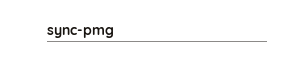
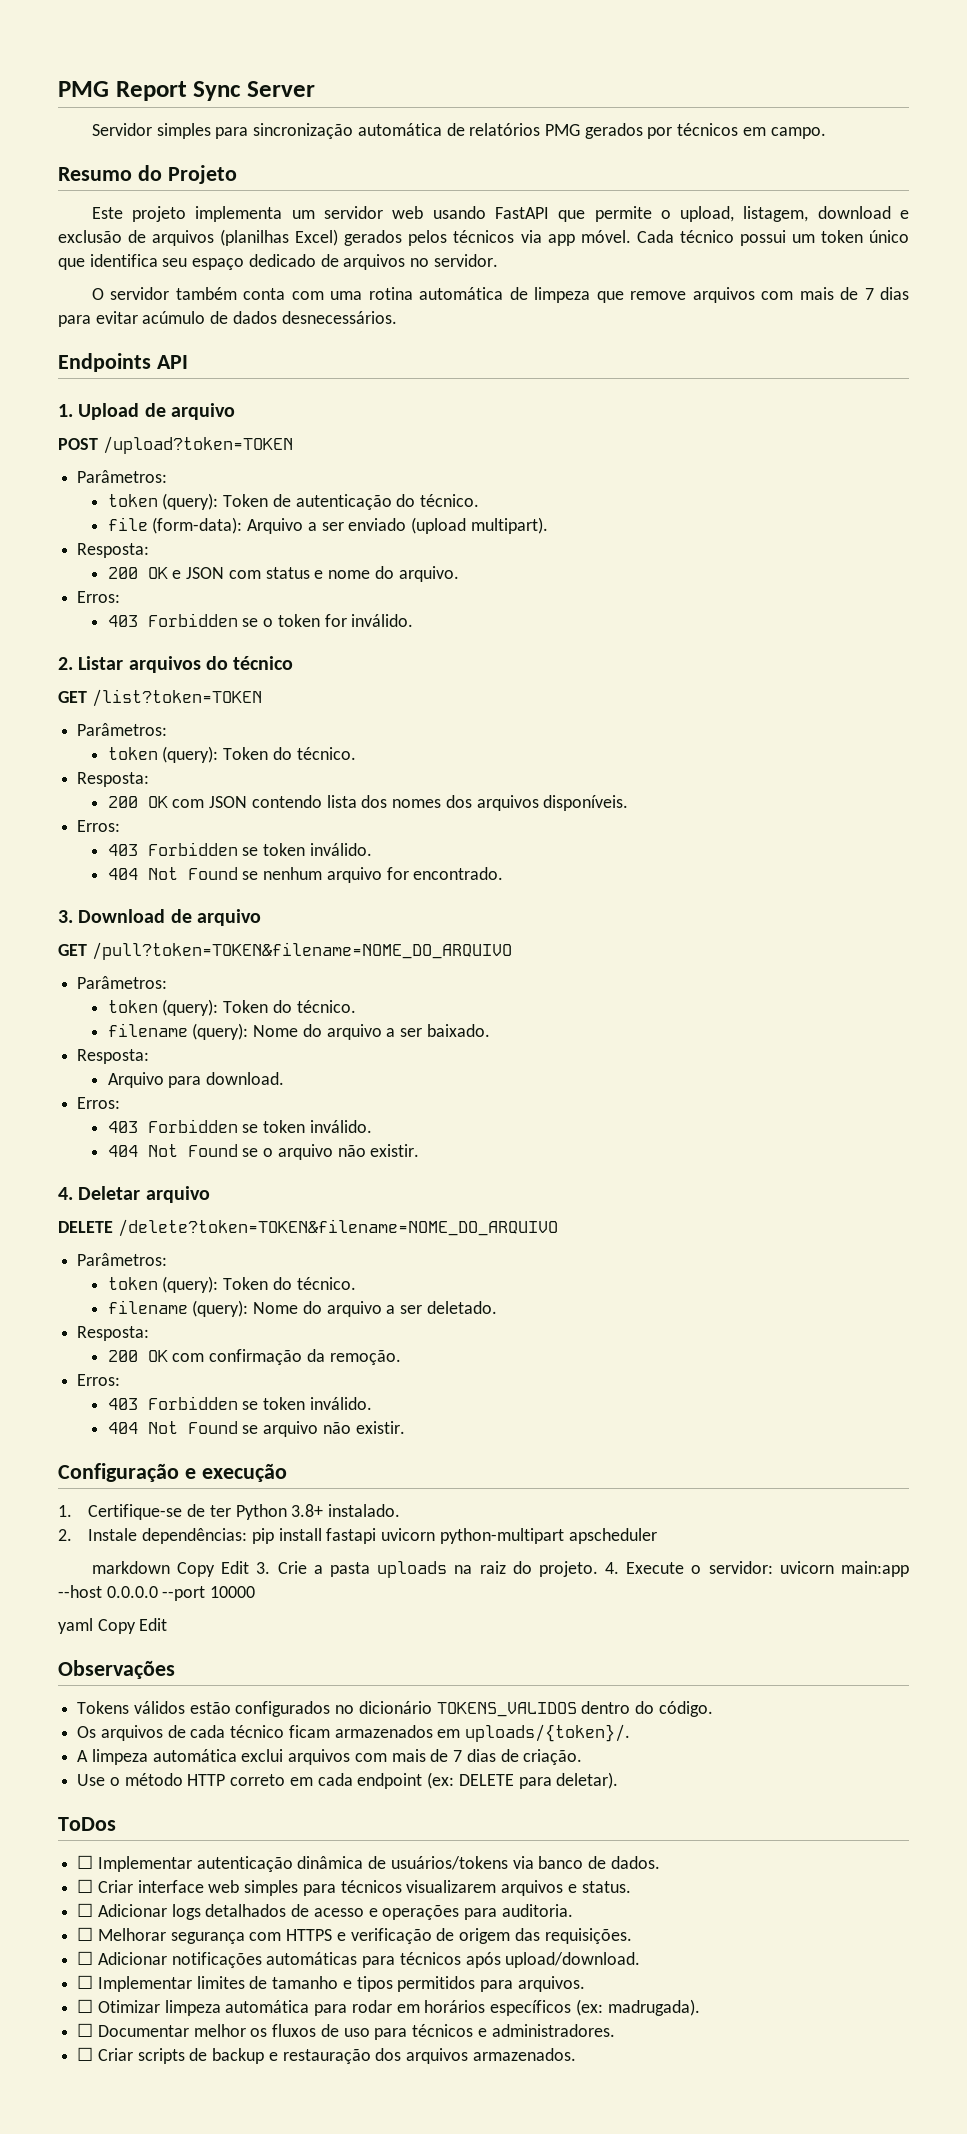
- sync-pmg
+ PMG Report Sync Server
+ Servidor simples para sincronização automática de relatórios PMG gerados por técnicos em campo.
+ Resumo do Projeto
+ Este projeto implementa um servidor web usando FastAPI que permite o upload, listagem, download e exclusão de arquivos (planilhas Excel) gerados pelos técnicos via app móvel. Cada técnico possui um token único que identifica seu espaço dedicado de arquivos no servidor.
+ O servidor também conta com uma rotina automática de limpeza que remove arquivos com mais de 7 dias para evitar acúmulo de dados desnecessários.
+ Endpoints API
+ 1. Upload de arquivo
+ POST /upload?token=TOKEN
+ Parâmetros:
+ token (query): Token de autenticação do técnico.
+ file (form-data): Arquivo a ser enviado (upload multipart).
+ Resposta:
+ 200 OK e JSON com status e nome do arquivo.
+ Erros:
+ 403 Forbidden se o token for inválido.
+ 2. Listar arquivos do técnico
+ GET /list?token=TOKEN
+ Parâmetros:
+ token (query): Token do técnico.
+ Resposta:
+ 200 OK com JSON contendo lista dos nomes dos arquivos disponíveis.
+ Erros:
+ 403 Forbidden se token inválido.
+ 404 Not Found se nenhum arquivo for encontrado.
+ 3. Download de arquivo
+ GET /pull?token=TOKEN&filename=NOME_DO_ARQUIVO
+ Parâmetros:
+ token (query): Token do técnico.
+ filename (query): Nome do arquivo a ser baixado.
+ Resposta:
+ Arquivo para download.
+ Erros:
+ 403 Forbidden se token inválido.
+ 404 Not Found se o arquivo não existir.
+ 4. Deletar arquivo
+ DELETE /delete?token=TOKEN&filename=NOME_DO_ARQUIVO
+ Parâmetros:
+ token (query): Token do técnico.
+ filename (query): Nome do arquivo a ser deletado.
+ Resposta:
+ 200 OK com confirmação da remoção.
+ Erros:
+ 403 Forbidden se token inválido.
+ 404 Not Found se arquivo não existir.
+ Configuração e execução
+ 1. Certifique-se de ter Python 3.8+ instalado.
+ 2. Instale dependências: pip install fastapi uvicorn python-multipart apscheduler
+ markdown Copy Edit 3. Crie a pasta uploads na raiz do projeto. 4. Execute o servidor: uvicorn main:app --host 0.0.0.0 --port 10000
+ yaml Copy Edit
+ Observações
+ Tokens válidos estão configurados no dicionário TOKENS_VALIDOS dentro do código.
+ Os arquivos de cada técnico ficam armazenados em uploads/{token}/.
+ A limpeza automática exclui arquivos com mais de 7 dias de criação.
+ Use o método HTTP correto em cada endpoint (ex: DELETE para deletar).
+ ToDos
+ ☐ Implementar autenticação dinâmica de usuários/tokens via banco de dados.
+ ☐ Criar interface web simples para técnicos visualizarem arquivos e status.
+ ☐ Adicionar logs detalhados de acesso e operações para auditoria.
+ ☐ Melhorar segurança com HTTPS e verificação de origem das requisições.
+ ☐ Adicionar notificações automáticas para técnicos após upload/download.
+ ☐ Implementar limites de tamanho e tipos permitidos para arquivos.
+ ☐ Otimizar limpeza automática para rodar em horários específicos (ex: madrugada).
+ ☐ Documentar melhor os fluxos de uso para técnicos e administradores.
+ ☐ Criar scripts de backup e restauração dos arquivos armazenados.

